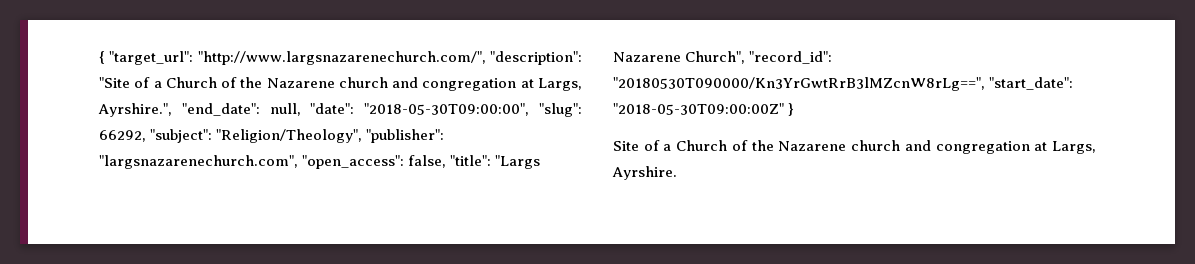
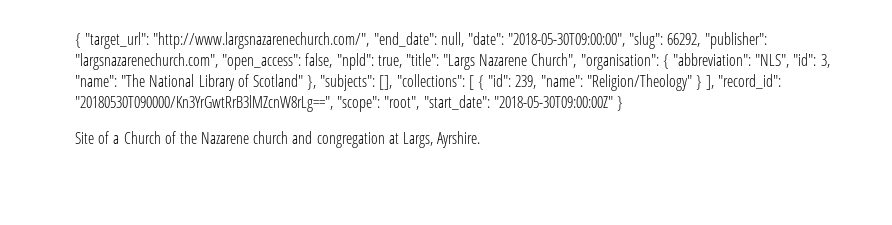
- { "target_url": "http://www.largsnazarenechurch.com/", "description": "Site of a Church of the Nazarene church and congregation at Largs, Ayrshire.", "end_date": null, "date": "2018-05-30T09:00:00", "slug": 66292, "subject": "Religion/Theology", "publisher": "largsnazarenechurch.com", "open_access": false, "title": "Largs Nazarene Church", "record_id": "20180530T090000/Kn3YrGwtRrB3lMZcnW8rLg==", "start_date": "2018-05-30T09:00:00Z" }
+ { "target_url": "http://www.largsnazarenechurch.com/", "end_date": null, "date": "2018-05-30T09:00:00", "slug": 66292, "publisher": "largsnazarenechurch.com", "open_access": false, "npld": true, "title": "Largs Nazarene Church", "organisation": { "abbreviation": "NLS", "id": 3, "name": "The National Library of Scotland" }, "subjects": [], "collections": [ { "id": 239, "name": "Religion/Theology" } ], "record_id": "20180530T090000/Kn3YrGwtRrB3lMZcnW8rLg==", "scope": "root", "start_date": "2018-05-30T09:00:00Z" }

